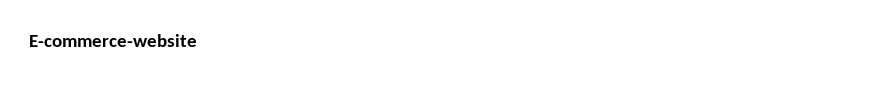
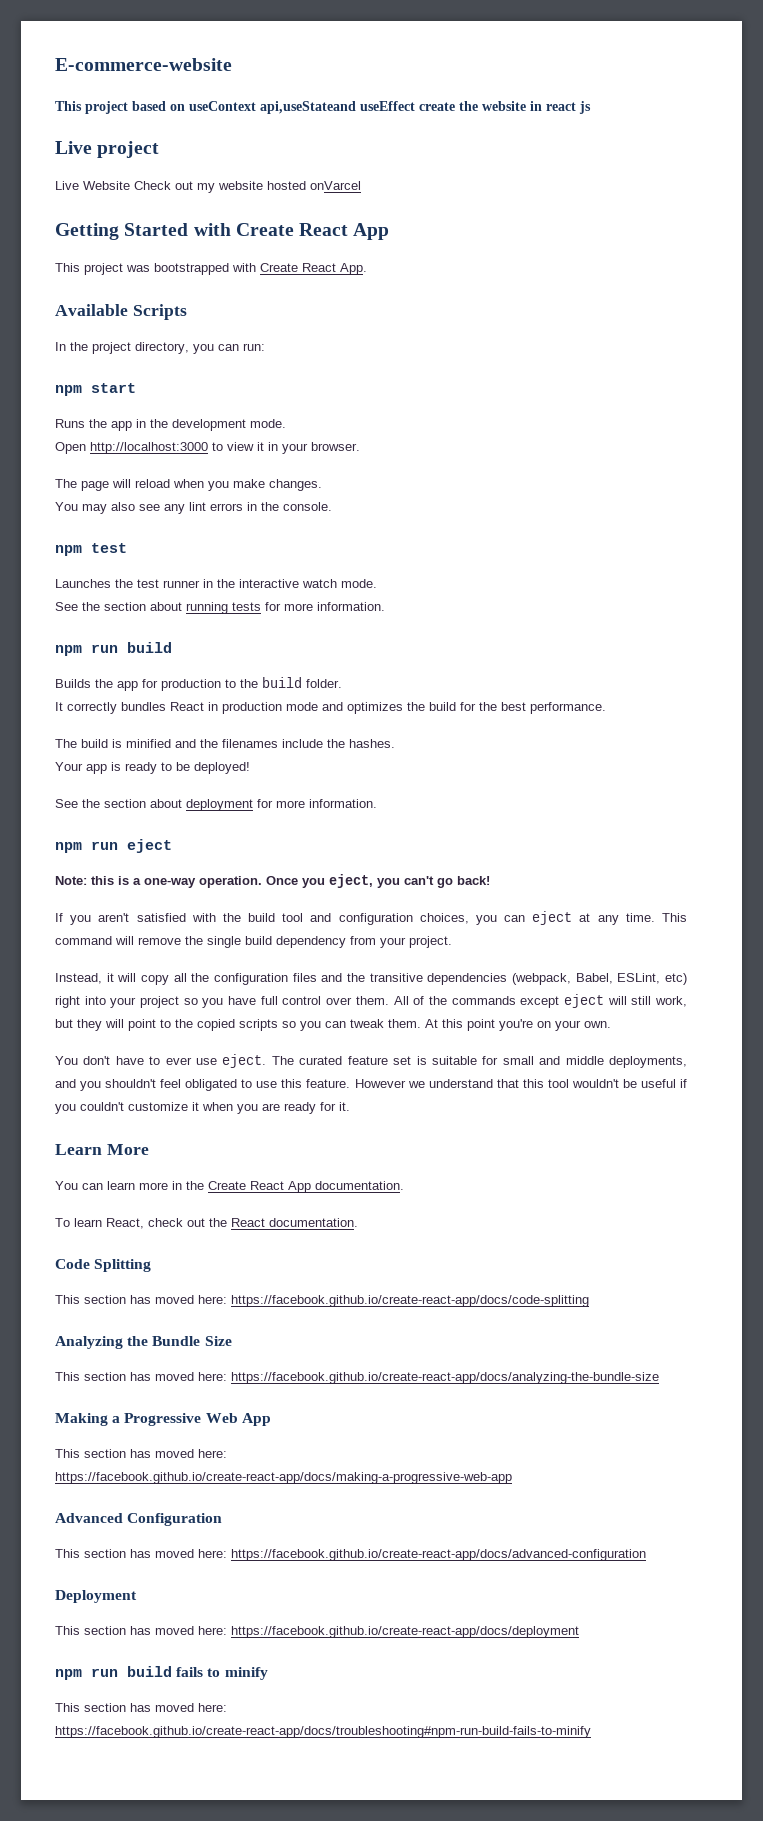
+ This project based on useContext api,useStateand useEffect create the website in react js
+ Live project
+ Live Website Check out my website hosted onVarcel
+ Getting Started with Create React App
+ This project was bootstrapped with Create React App.
+ Available Scripts
+ In the project directory, you can run:
+ npm start
+ Runs the app in the development mode.
+ Open http://localhost:3000 to view it in your browser.
+ The page will reload when you make changes.
+ You may also see any lint errors in the console.
+ npm test
+ Launches the test runner in the interactive watch mode.
+ See the section about running tests for more information.
+ npm run build
+ Builds the app for production to the build folder.
+ It correctly bundles React in production mode and optimizes the build for the best performance.
+ The build is minified and the filenames include the hashes.
+ Your app is ready to be deployed!
+ See the section about deployment for more information.
+ npm run eject
+ Note: this is a one-way operation. Once you eject, you can't go back!
+ If you aren't satisfied with the build tool and configuration choices, you can eject at any time. This command will remove the single build dependency from your project.
+ Instead, it will copy all the configuration files and the transitive dependencies (webpack, Babel, ESLint, etc) right into your project so you have full control over them. All of the commands except eject will still work, but they will point to the copied scripts so you can tweak them. At this point you're on your own.
+ You don't have to ever use eject. The curated feature set is suitable for small and middle deployments, and you shouldn't feel obligated to use this feature. However we understand that this tool wouldn't be useful if you couldn't customize it when you are ready for it.
+ Learn More
+ You can learn more in the Create React App documentation.
+ To learn React, check out the React documentation.
+ Code Splitting
+ This section has moved here: https://facebook.github.io/create-react-app/docs/code-splitting
+ Analyzing the Bundle Size
+ This section has moved here: https://facebook.github.io/create-react-app/docs/analyzing-the-bundle-size
+ Making a Progressive Web App
+ This section has moved here: https://facebook.github.io/create-react-app/docs/making-a-progressive-web-app
+ Advanced Configuration
+ This section has moved here: https://facebook.github.io/create-react-app/docs/advanced-configuration
+ Deployment
+ This section has moved here: https://facebook.github.io/create-react-app/docs/deployment
+ npm run build fails to minify
+ This section has moved here: https://facebook.github.io/create-react-app/docs/troubleshooting#npm-run-build-fails-to-minify

